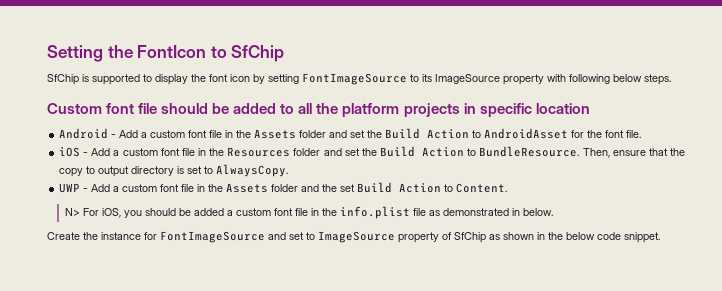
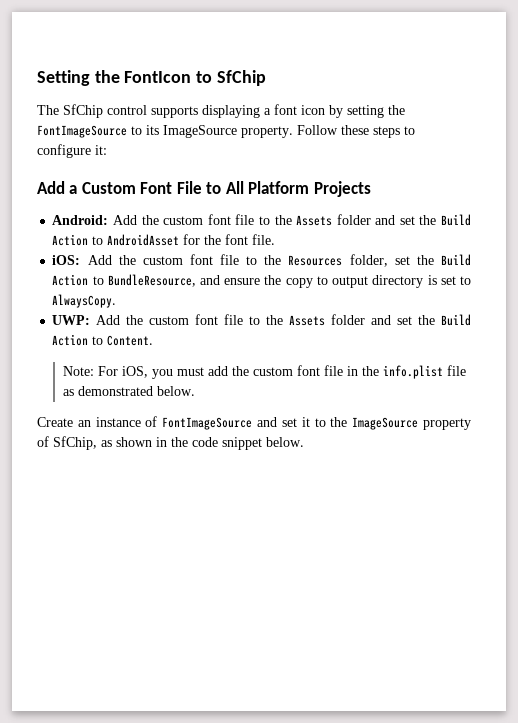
- SfChip is supported to display the font icon by setting FontImageSource to its ImageSource property with following below steps.
- Custom font file should be added to all the platform projects in specific location
- Android - Add a custom font file in the Assets folder and set the Build Action to AndroidAsset for the font file.
+ The SfChip control supports displaying a font icon by setting the FontImageSource to its ImageSource property. Follow these steps to configure it:
+ Add a Custom Font File to All Platform Projects
+ Android: Add the custom font file to the Assets folder and set the Build Action to AndroidAsset for the font file.
- iOS - Add a custom font file in the Resources folder and set the Build Action to BundleResource. Then, ensure that the copy to output directory is set to AlwaysCopy.
+ iOS: Add the custom font file to the Resources folder, set the Build Action to BundleResource, and ensure the copy to output directory is set to AlwaysCopy.
- UWP - Add a custom font file in the Assets folder and the set Build Action to Content.
+ UWP: Add the custom font file to the Assets folder and set the Build Action to Content.
- N> For iOS, you should be added a custom font file in the info.plist file as demonstrated in below.
+ Note: For iOS, you must add the custom font file in the info.plist file as demonstrated below.
- Create the instance for FontImageSource and set to ImageSource property of SfChip as shown in the below code snippet.
+ Create an instance of FontImageSource and set it to the ImageSource property of SfChip, as shown in the code snippet below.

